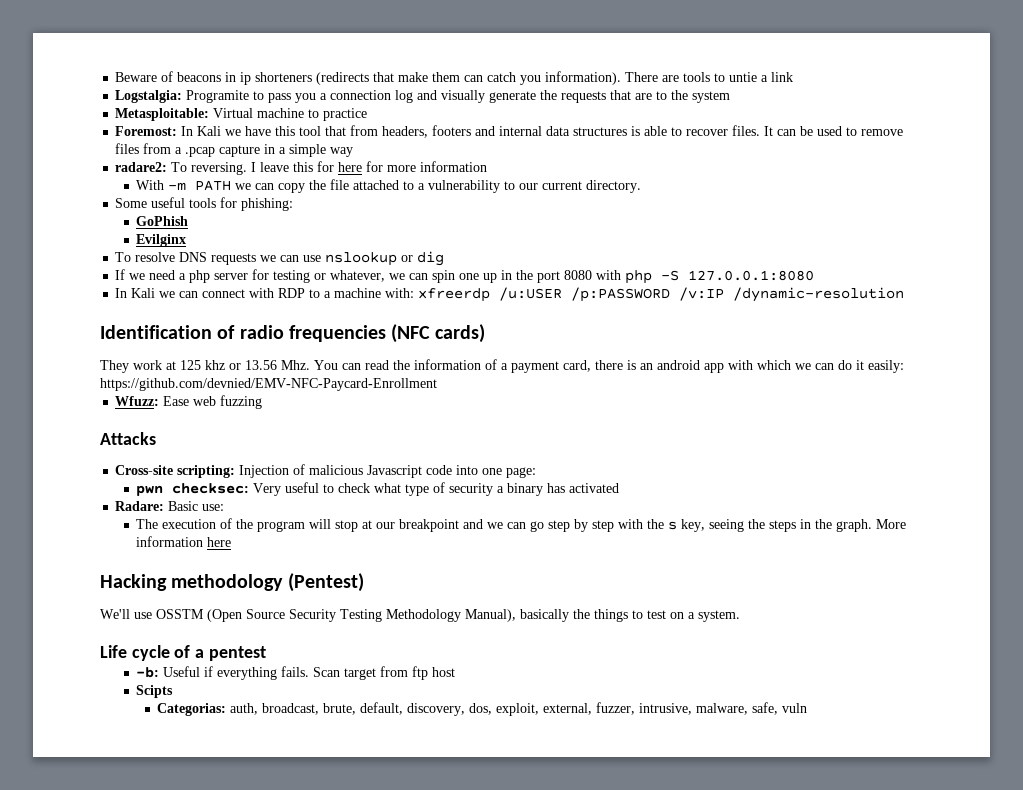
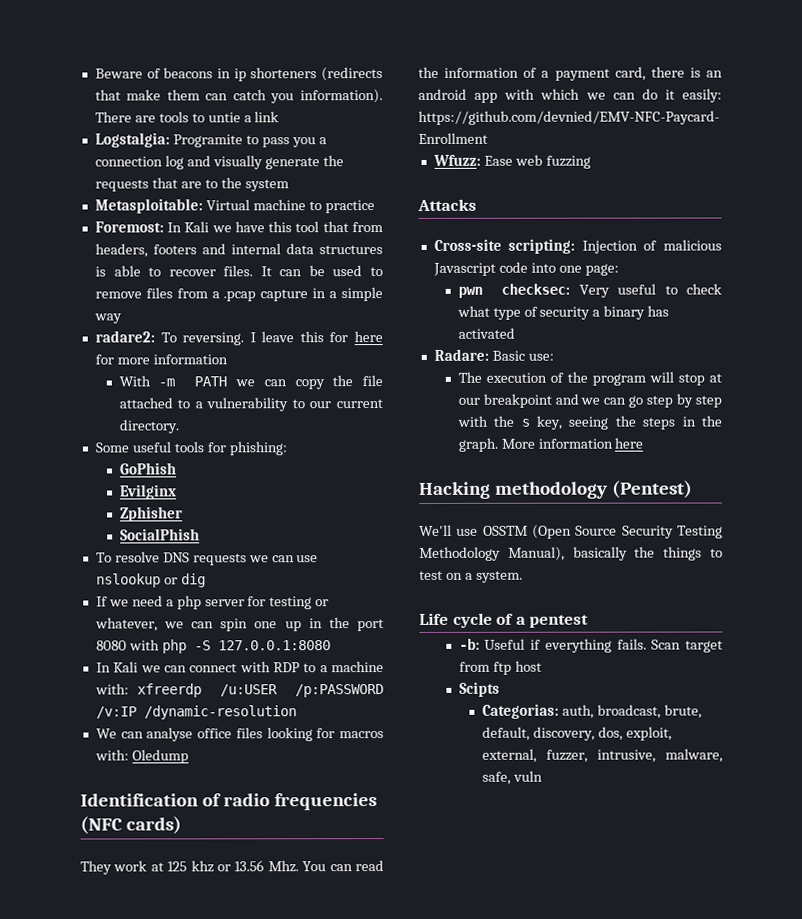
+ Zphisher
+ SocialPhish
+ We can analyse office files looking for macros with: Oledump

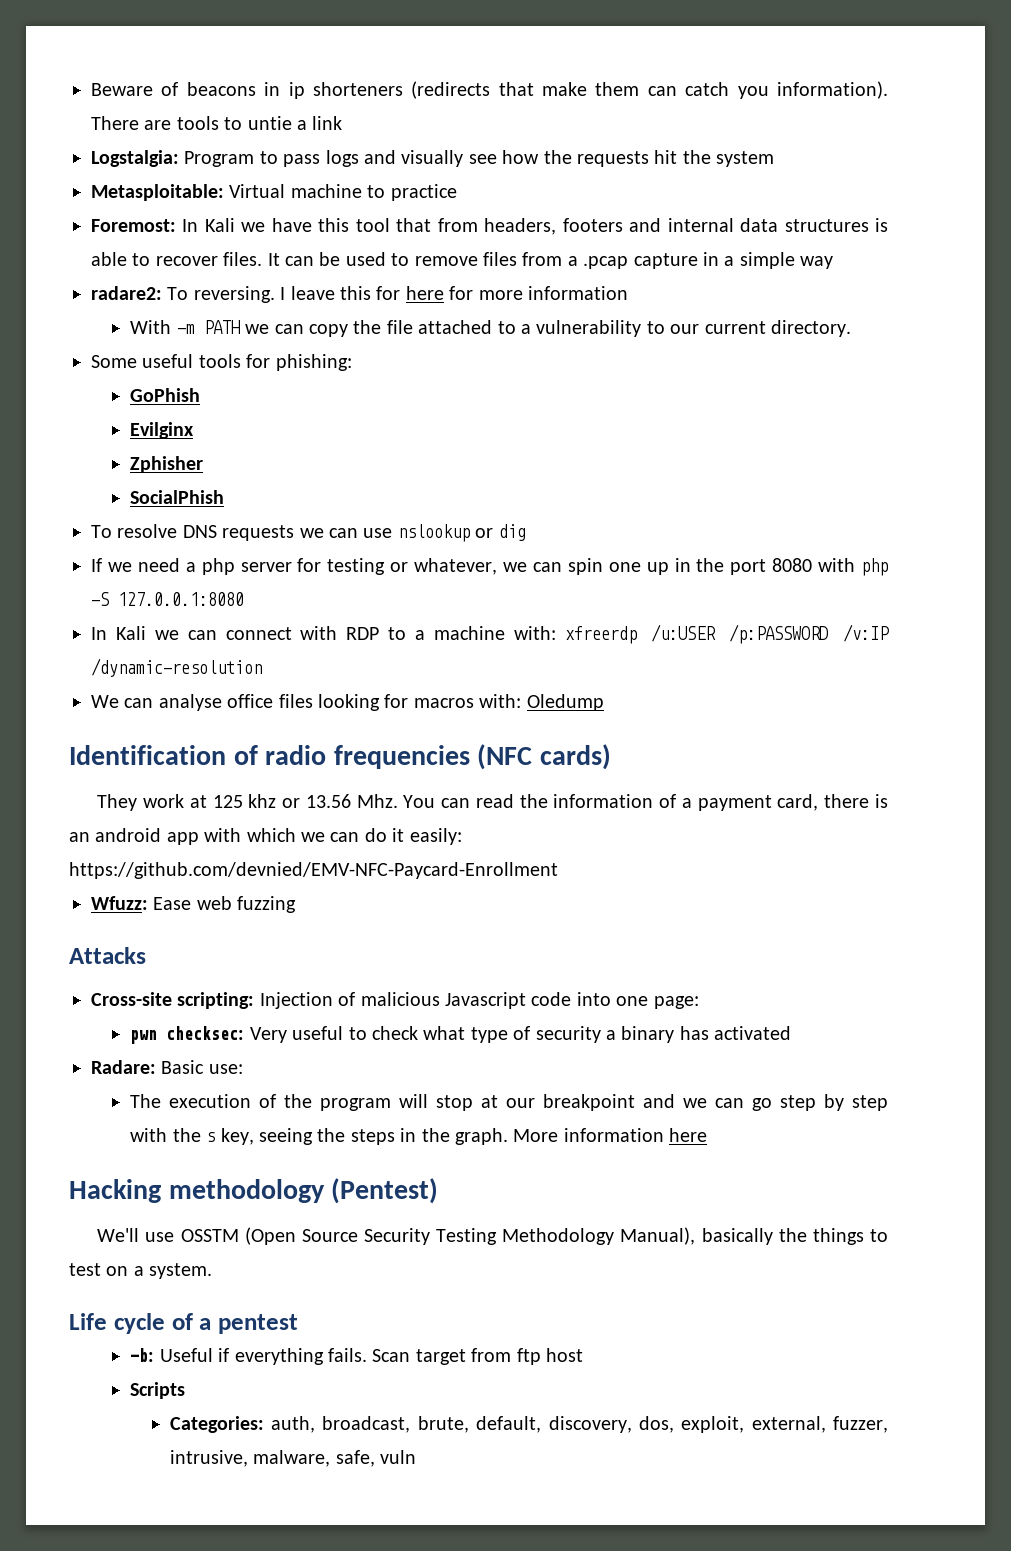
- Logstalgia: Programite to pass you a connection log and visually generate the requests that are to the system
+ Logstalgia: Program to pass logs and visually see how the requests hit the system
- Scipts
- Categorias: auth, broadcast, brute, default, discovery, dos, exploit, external, fuzzer, intrusive, malware, safe, vuln
+ Scripts
+ Categories: auth, broadcast, brute, default, discovery, dos, exploit, external, fuzzer, intrusive, malware, safe, vuln

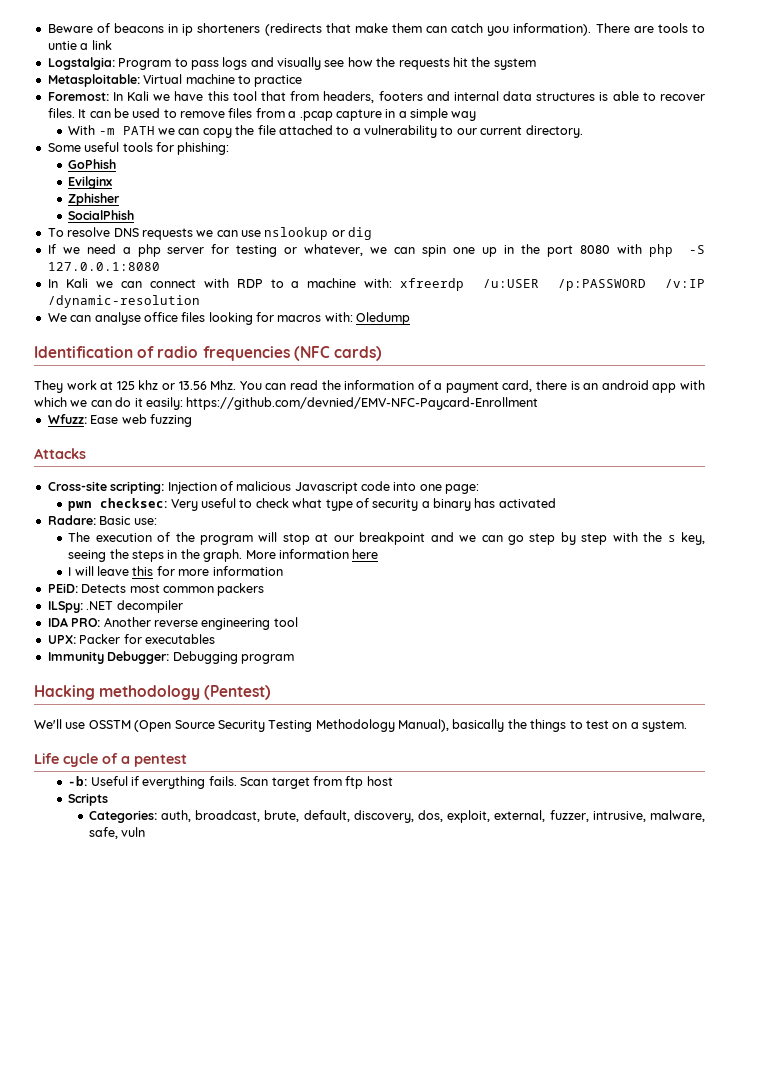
- radare2: To reversing. I leave this for here for more information
+ I will leave this for more information
+ PEiD: Detects most common packers
+ ILSpy: .NET decompiler
+ IDA PRO: Another reverse engineering tool
+ UPX: Packer for executables
+ Immunity Debugger: Debugging program

